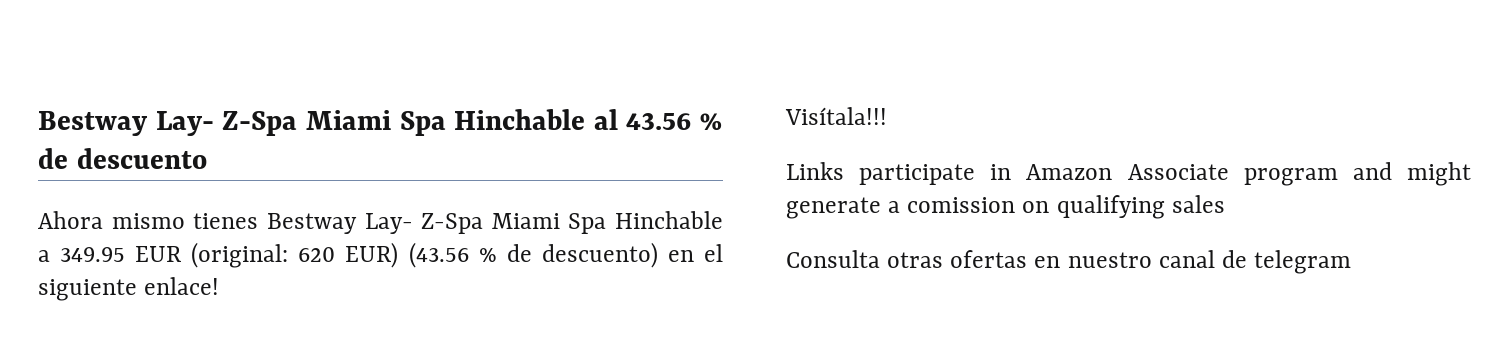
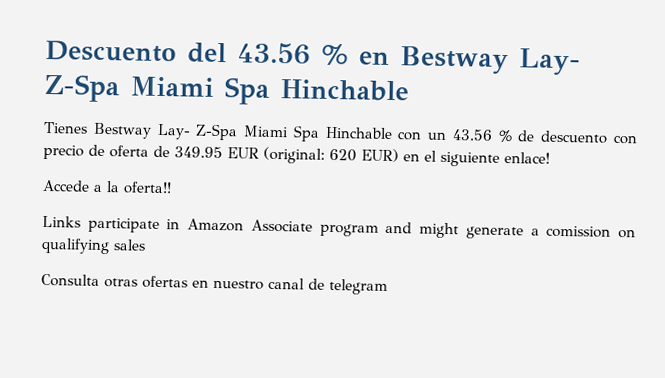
- Bestway Lay- Z-Spa Miami Spa Hinchable al 43.56 % de descuento
- Ahora mismo tienes Bestway Lay- Z-Spa Miami Spa Hinchable a 349.95 EUR (original: 620 EUR) (43.56 % de descuento) en el siguiente enlace!
+ Descuento del 43.56 % en Bestway Lay- Z-Spa Miami Spa Hinchable
+ Tienes Bestway Lay- Z-Spa Miami Spa Hinchable con un 43.56 % de descuento con precio de oferta de 349.95 EUR (original: 620 EUR) en el siguiente enlace!
- Visítala!!!
+ Accede a la oferta!!

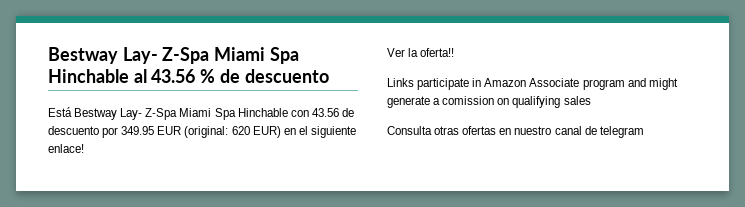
- Descuento del 43.56 % en Bestway Lay- Z-Spa Miami Spa Hinchable
- Tienes Bestway Lay- Z-Spa Miami Spa Hinchable con un 43.56 % de descuento con precio de oferta de 349.95 EUR (original: 620 EUR) en el siguiente enlace!
+ Bestway Lay- Z-Spa Miami Spa Hinchable al 43.56 % de descuento
+ Está Bestway Lay- Z-Spa Miami Spa Hinchable con 43.56 de descuento por 349.95 EUR (original: 620 EUR) en el siguiente enlace!
- Accede a la oferta!!
+ Ver la oferta!!

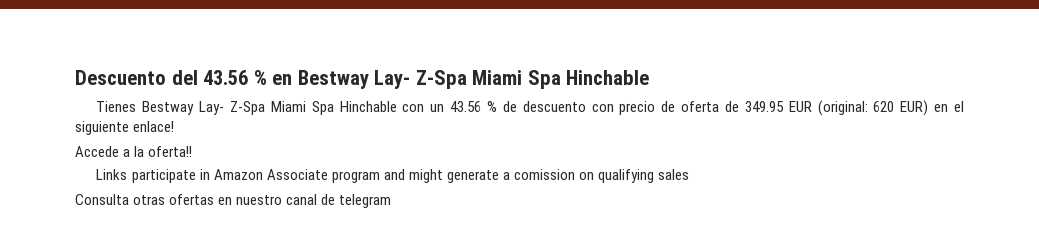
- Bestway Lay- Z-Spa Miami Spa Hinchable al 43.56 % de descuento
- Está Bestway Lay- Z-Spa Miami Spa Hinchable con 43.56 de descuento por 349.95 EUR (original: 620 EUR) en el siguiente enlace!
+ Descuento del 43.56 % en Bestway Lay- Z-Spa Miami Spa Hinchable
+ Tienes Bestway Lay- Z-Spa Miami Spa Hinchable con un 43.56 % de descuento con precio de oferta de 349.95 EUR (original: 620 EUR) en el siguiente enlace!
- Ver la oferta!!
+ Accede a la oferta!!

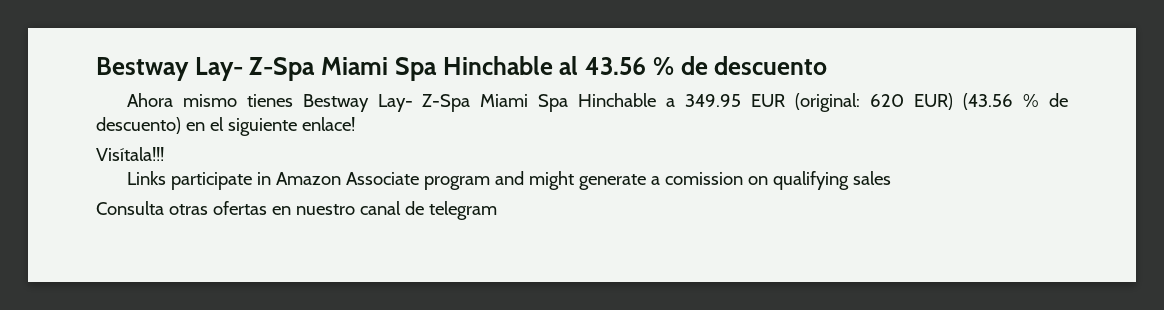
- Descuento del 43.56 % en Bestway Lay- Z-Spa Miami Spa Hinchable
- Tienes Bestway Lay- Z-Spa Miami Spa Hinchable con un 43.56 % de descuento con precio de oferta de 349.95 EUR (original: 620 EUR) en el siguiente enlace!
+ Bestway Lay- Z-Spa Miami Spa Hinchable al 43.56 % de descuento
+ Ahora mismo tienes Bestway Lay- Z-Spa Miami Spa Hinchable a 349.95 EUR (original: 620 EUR) (43.56 % de descuento) en el siguiente enlace!
- Accede a la oferta!!
+ Visítala!!!

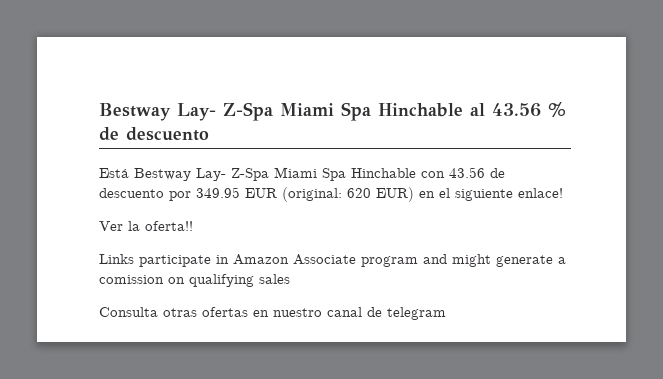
- Ahora mismo tienes Bestway Lay- Z-Spa Miami Spa Hinchable a 349.95 EUR (original: 620 EUR) (43.56 % de descuento) en el siguiente enlace!
+ Está Bestway Lay- Z-Spa Miami Spa Hinchable con 43.56 de descuento por 349.95 EUR (original: 620 EUR) en el siguiente enlace!
- Visítala!!!
+ Ver la oferta!!

